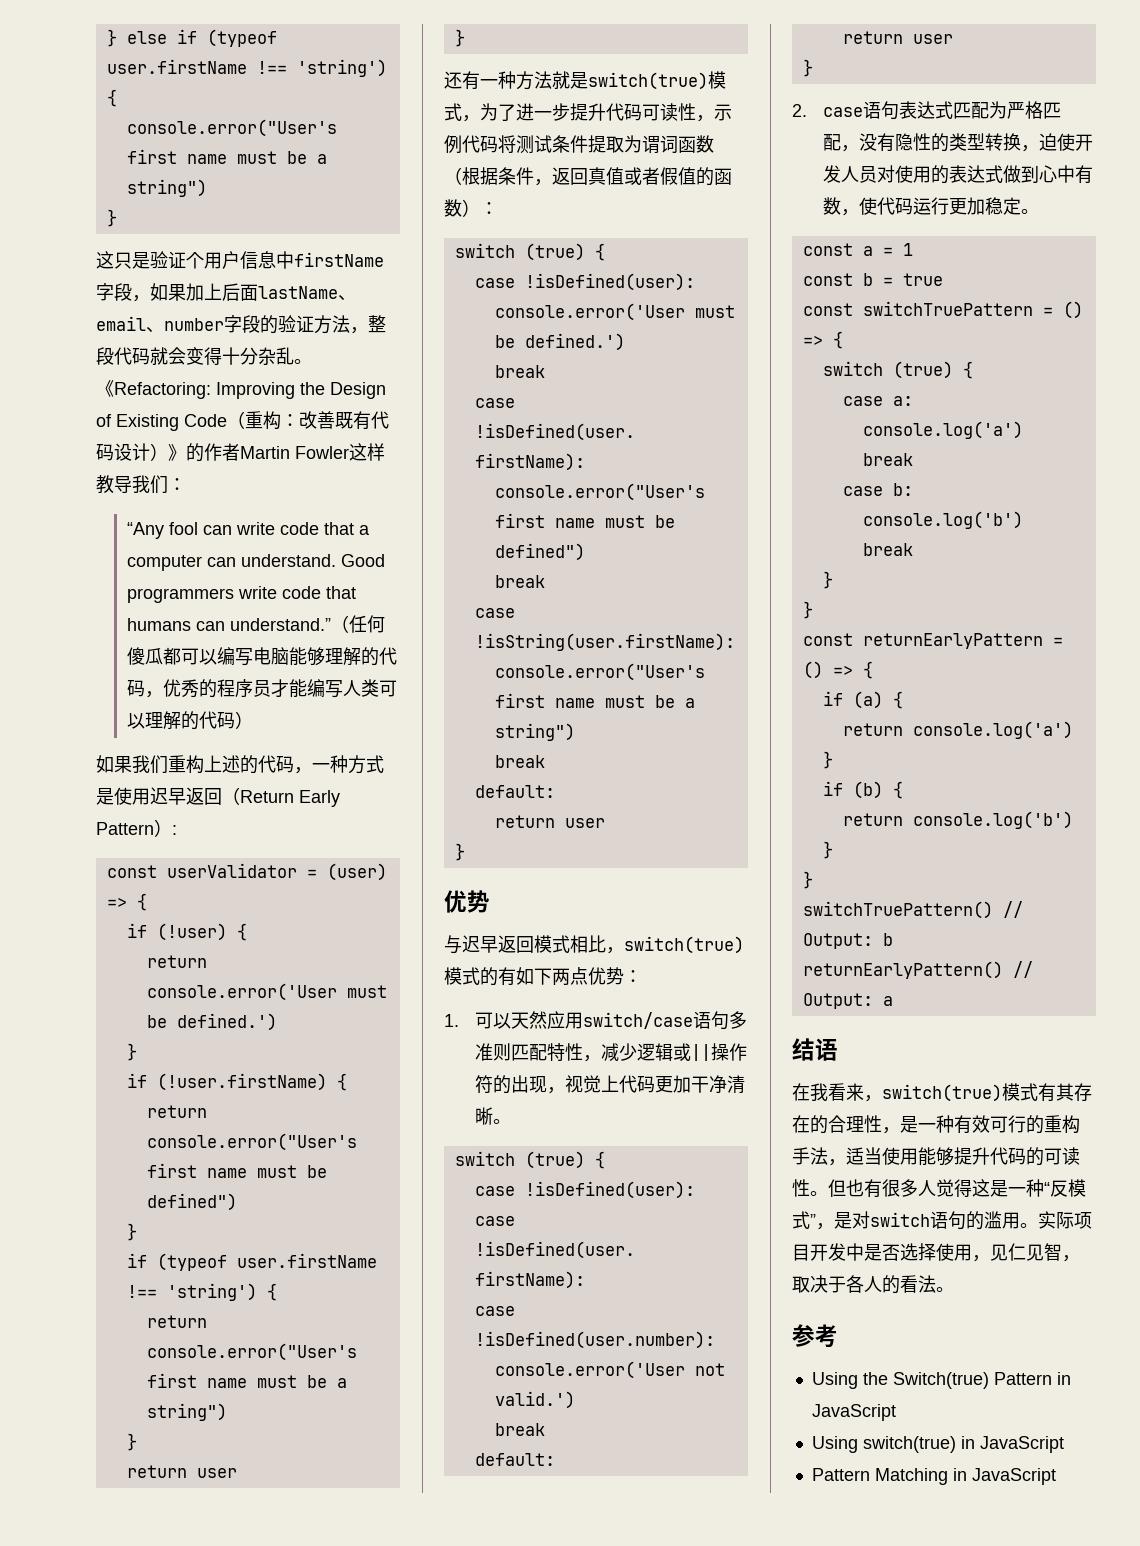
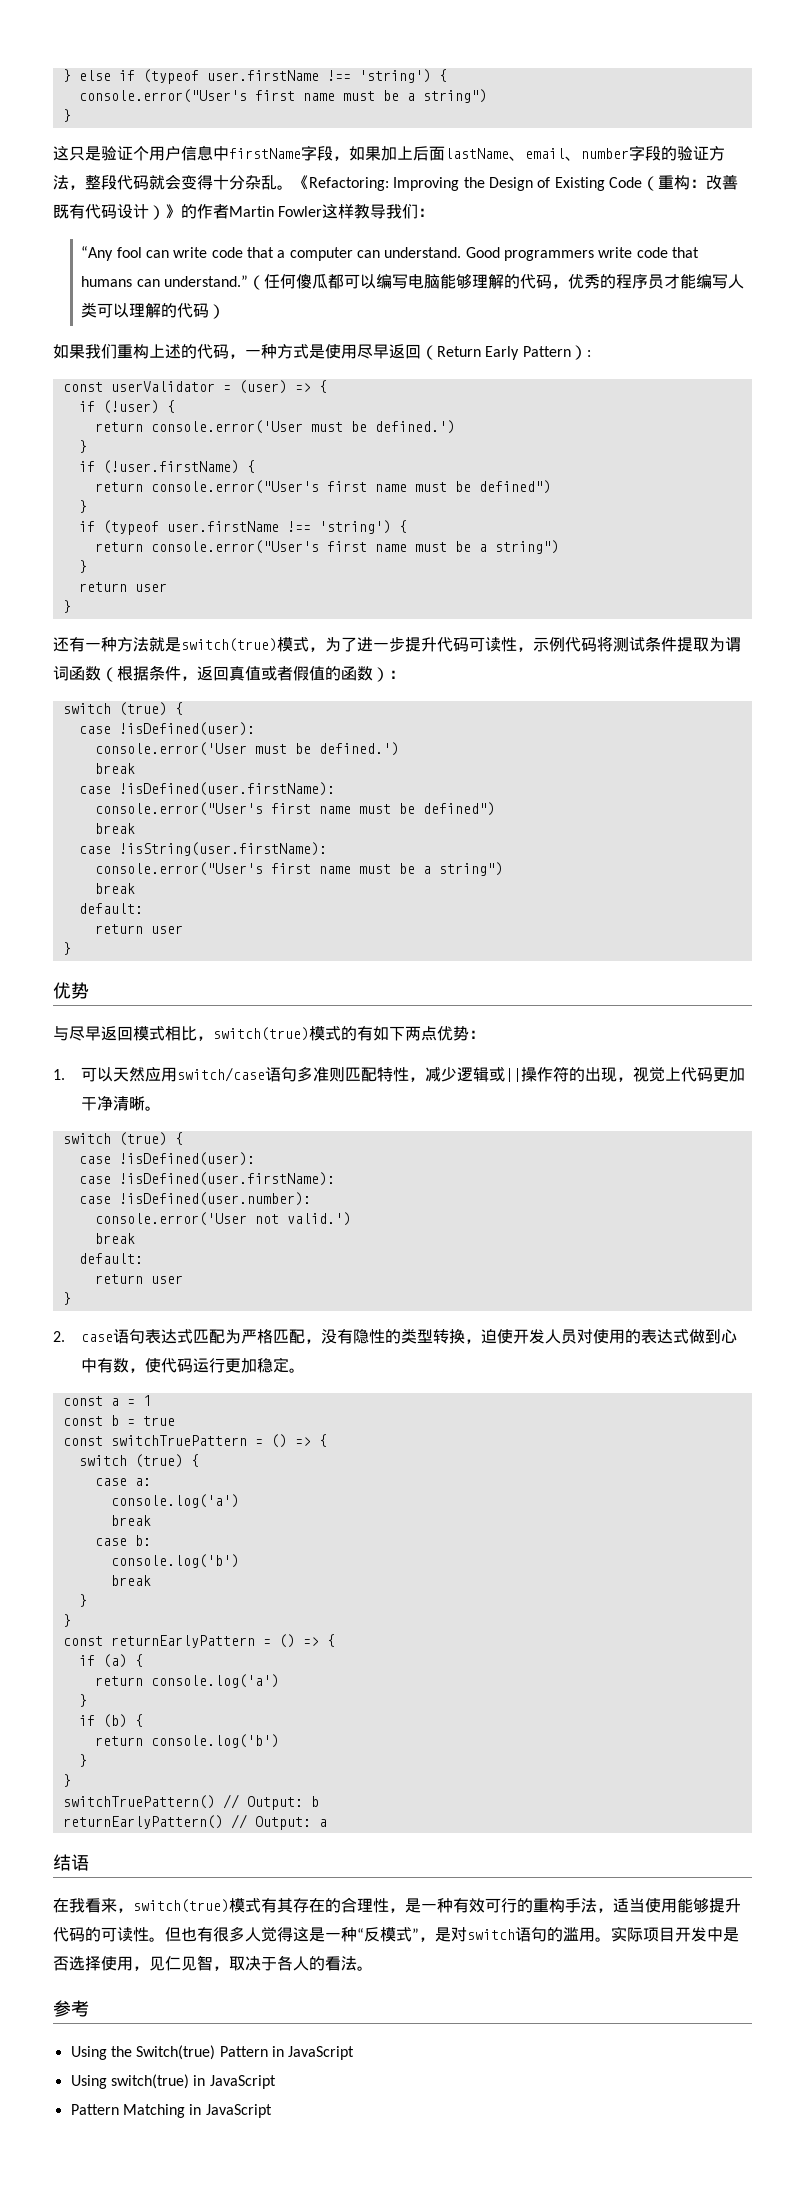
- 如果我们重构上述的代码，一种方式是使用迟早返回（Return Early Pattern）:
+ 如果我们重构上述的代码，一种方式是使用尽早返回（Return Early Pattern）:
- 与迟早返回模式相比，switch(true)模式的有如下两点优势：
+ 与尽早返回模式相比，switch(true)模式的有如下两点优势：

